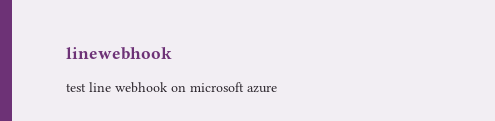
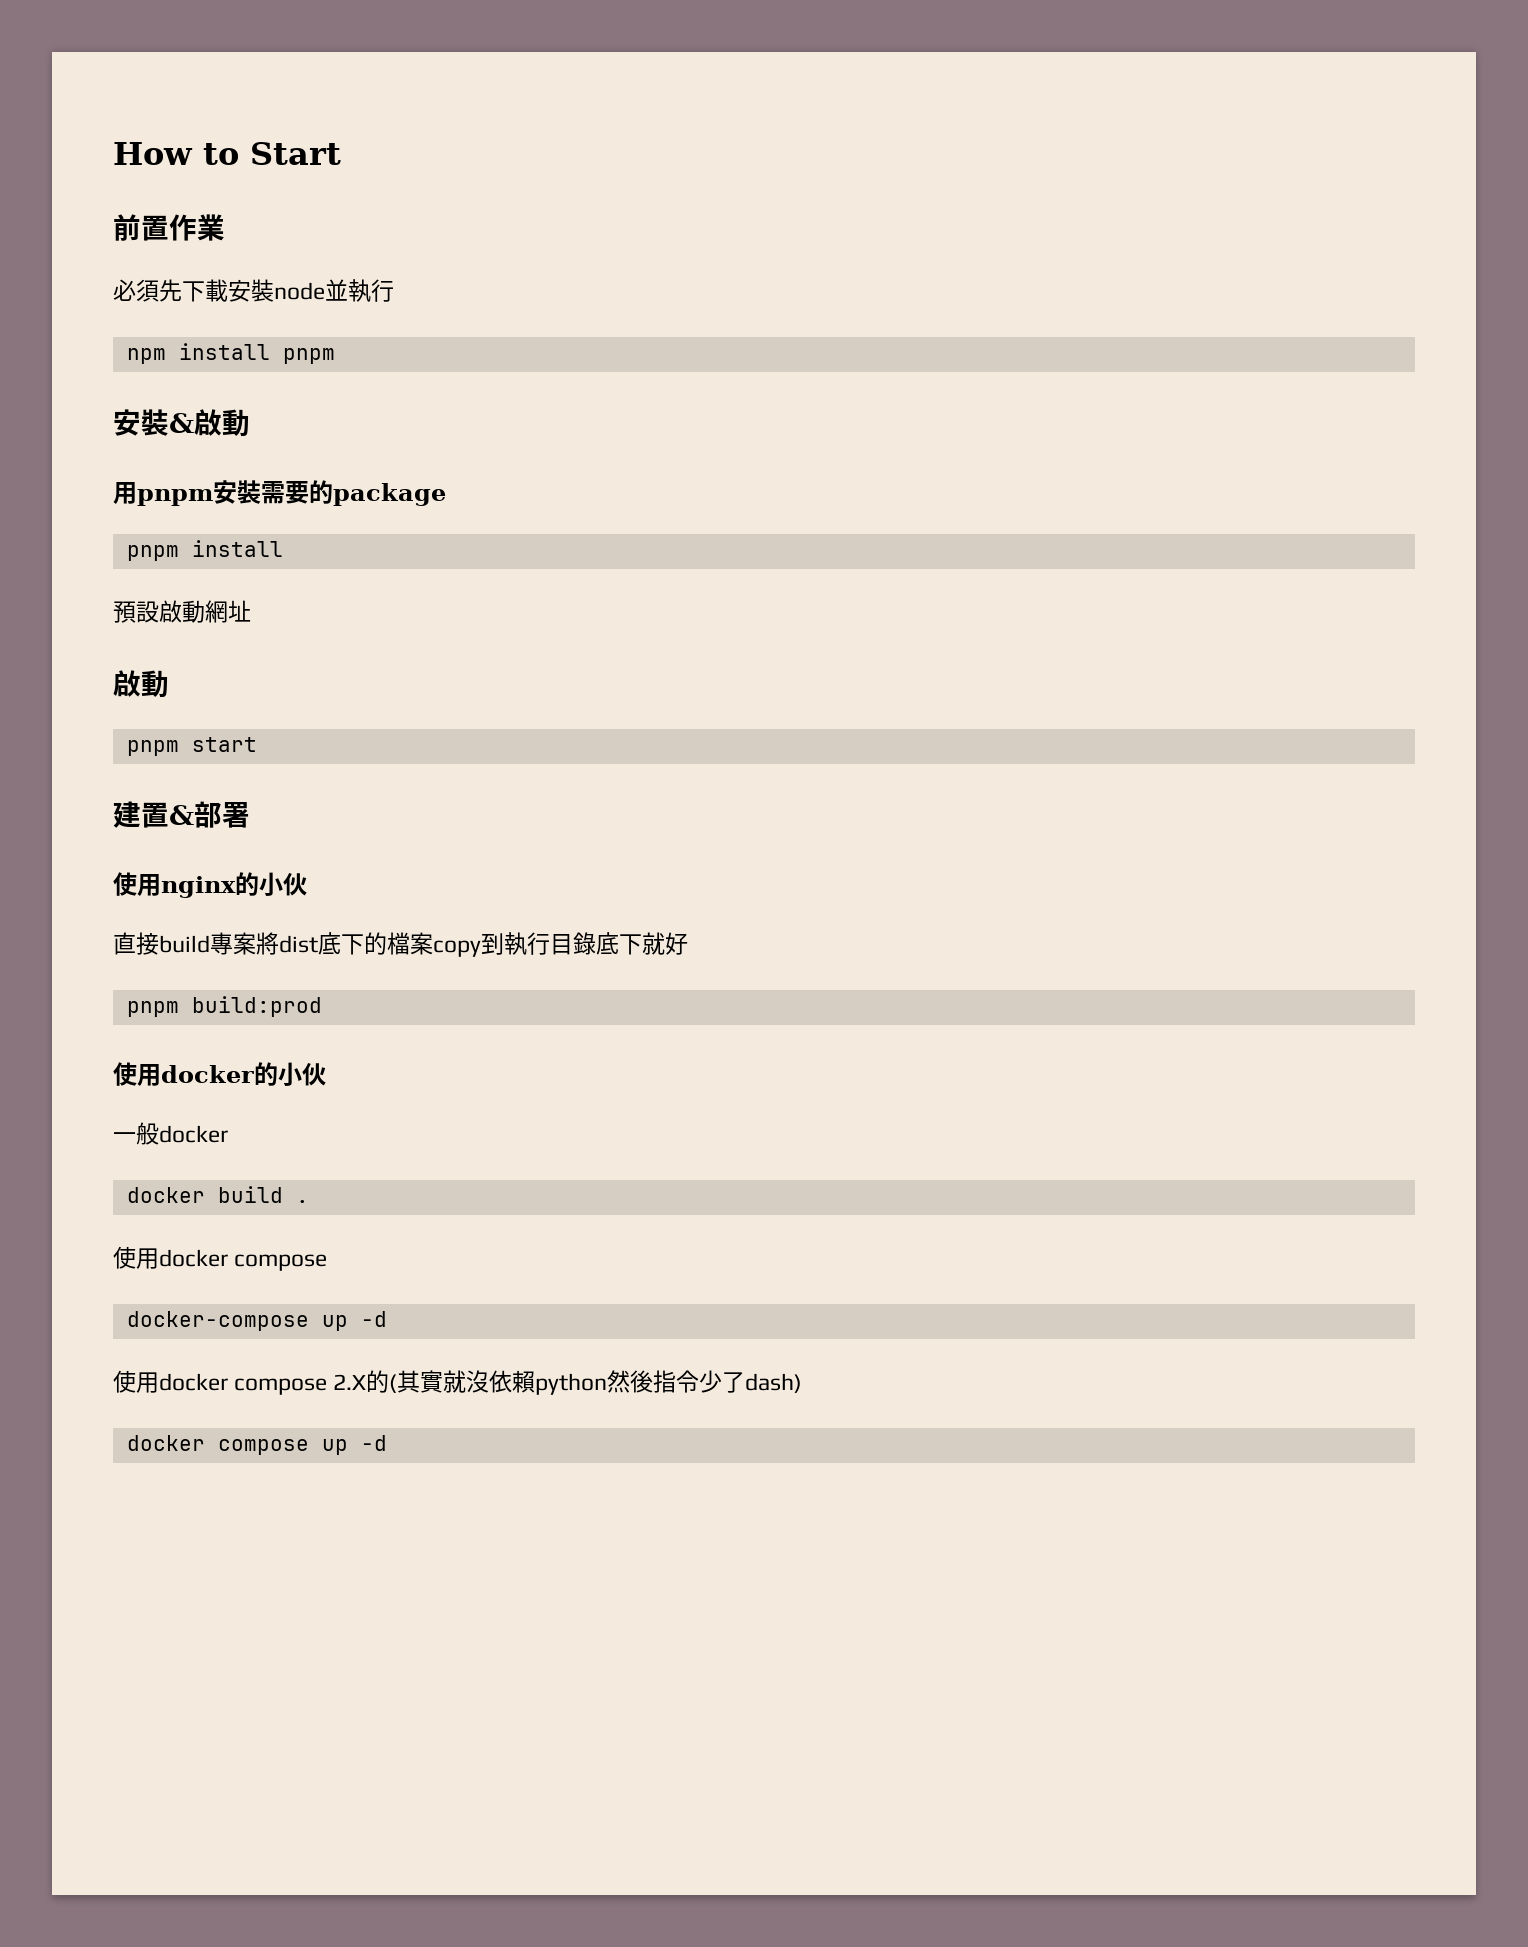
- linewebhook
- test line webhook on microsoft azure
+ How to Start
+ 前置作業
+ 必須先下載安裝node並執行
+ npm install pnpm
+ 安裝&啟動
+ 用pnpm安裝需要的package
+ pnpm install
+ 預設啟動網址
+ 啟動
+ pnpm start
+ 建置&部署
+ 使用nginx的小伙
+ 直接build專案將dist底下的檔案copy到執行目錄底下就好
+ pnpm build:prod
+ 使用docker的小伙
+ 一般docker
+ docker build .
+ 使用docker compose
+ docker-compose up -d
+ 使用docker compose 2.X的(其實就沒依賴python然後指令少了dash)
+ docker compose up -d

